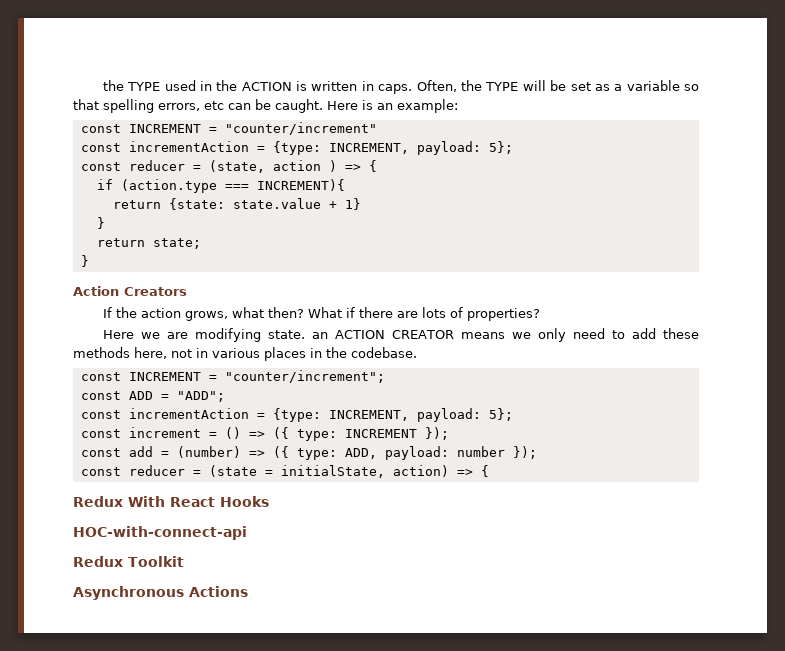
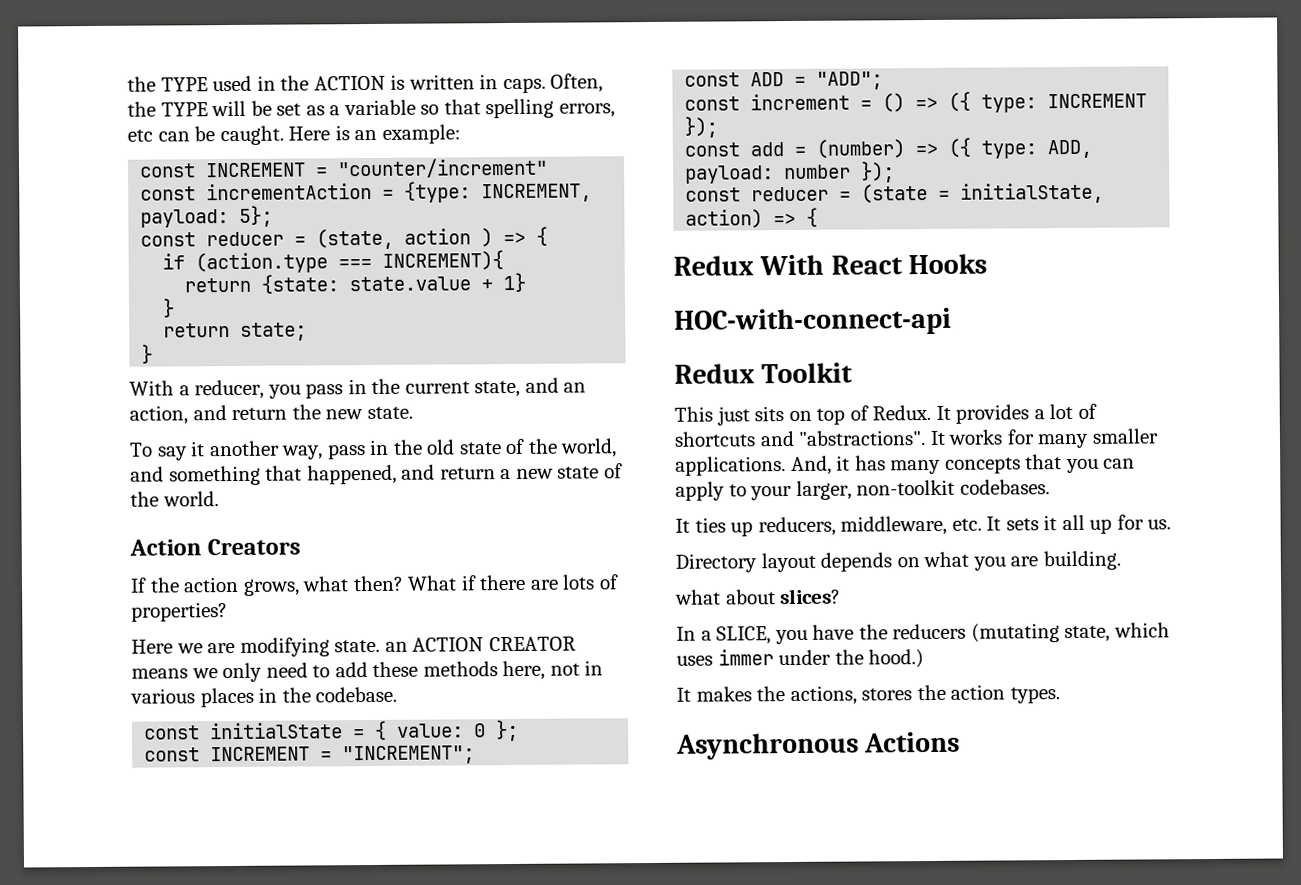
+ With a reducer, you pass in the current state, and an action, and return the new state.
+ To say it another way, pass in the old state of the world, and something that happened, and return a new state of the world.
- const INCREMENT = "counter/increment";
+ const initialState = { value: 0 };
+ const INCREMENT = "INCREMENT";
  const ADD = "ADD";
- const incrementAction = {type: INCREMENT, payload: 5};
+ This just sits on top of Redux. It provides a lot of shortcuts and "abstractions". It works for many smaller applications. And, it has many concepts that you can apply to your larger, non-toolkit codebases.
+ It ties up reducers, middleware, etc. It sets it all up for us.
+ Directory layout depends on what you are building.
+ what about slices?
+ In a SLICE, you have the reducers (mutating state, which uses immer under the hood.)
+ It makes the actions, stores the action types.

